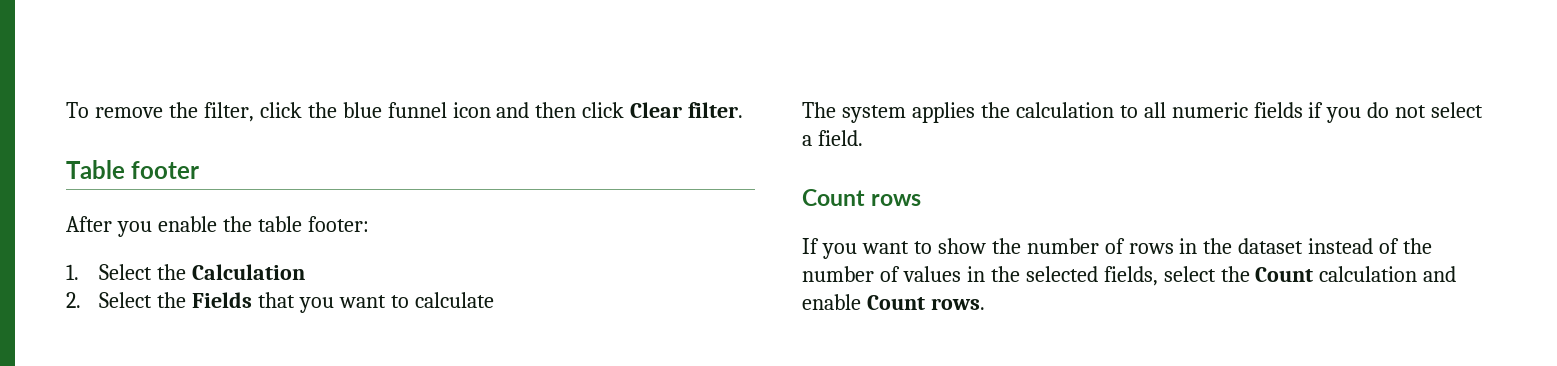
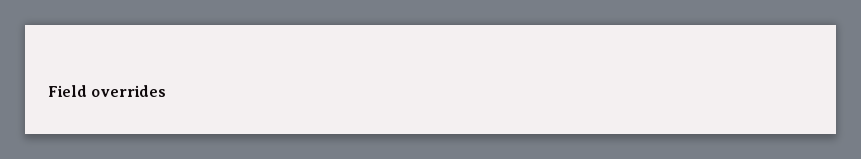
- To remove the filter, click the blue funnel icon and then click Clear filter.
- Table footer
- After you enable the table footer:
- 1. Select the Calculation
- 2. Select the Fields that you want to calculate
- The system applies the calculation to all numeric fields if you do not select a field.
- Count rows
- If you want to show the number of rows in the dataset instead of the number of values in the selected fields, select the Count calculation and enable Count rows.
+ Field overrides

